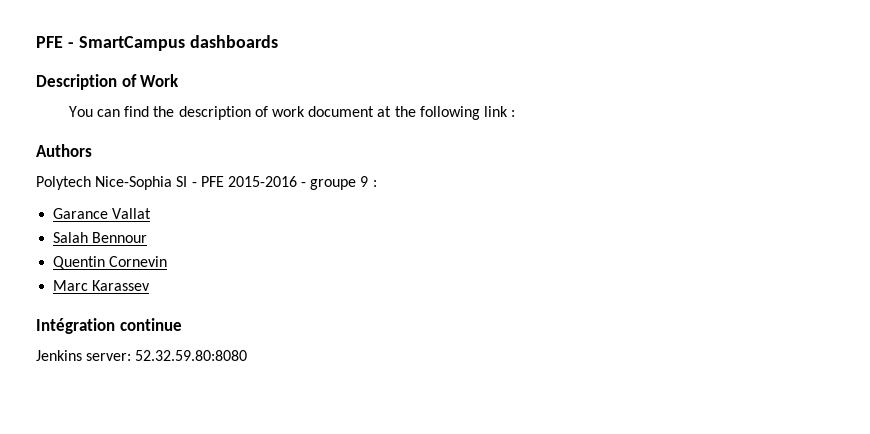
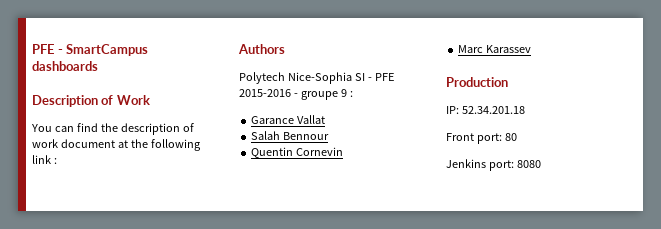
- Intégration continue
+ Production
+ IP: 52.34.201.18
+ Front port: 80
- Jenkins server: 52.32.59.80:8080
+ Jenkins port: 8080

